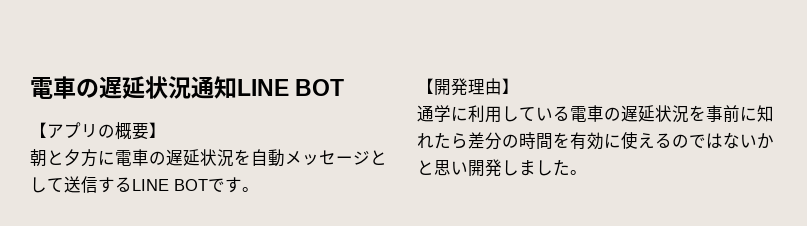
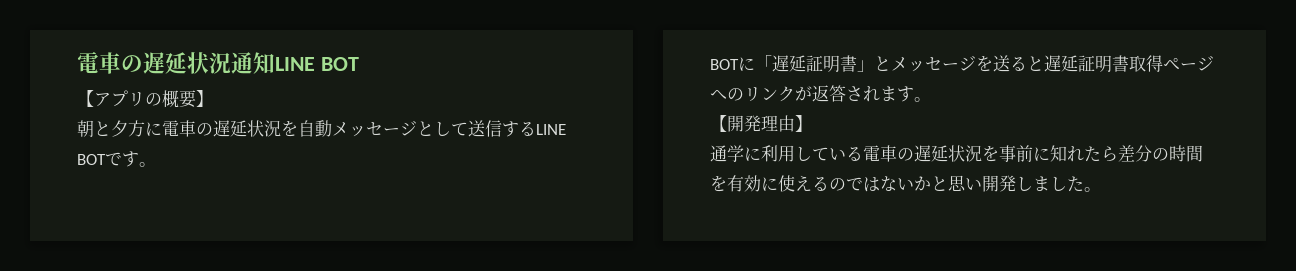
+ BOTに「遅延証明書」とメッセージを送ると遅延証明書取得ページへのリンクが返答されます。

